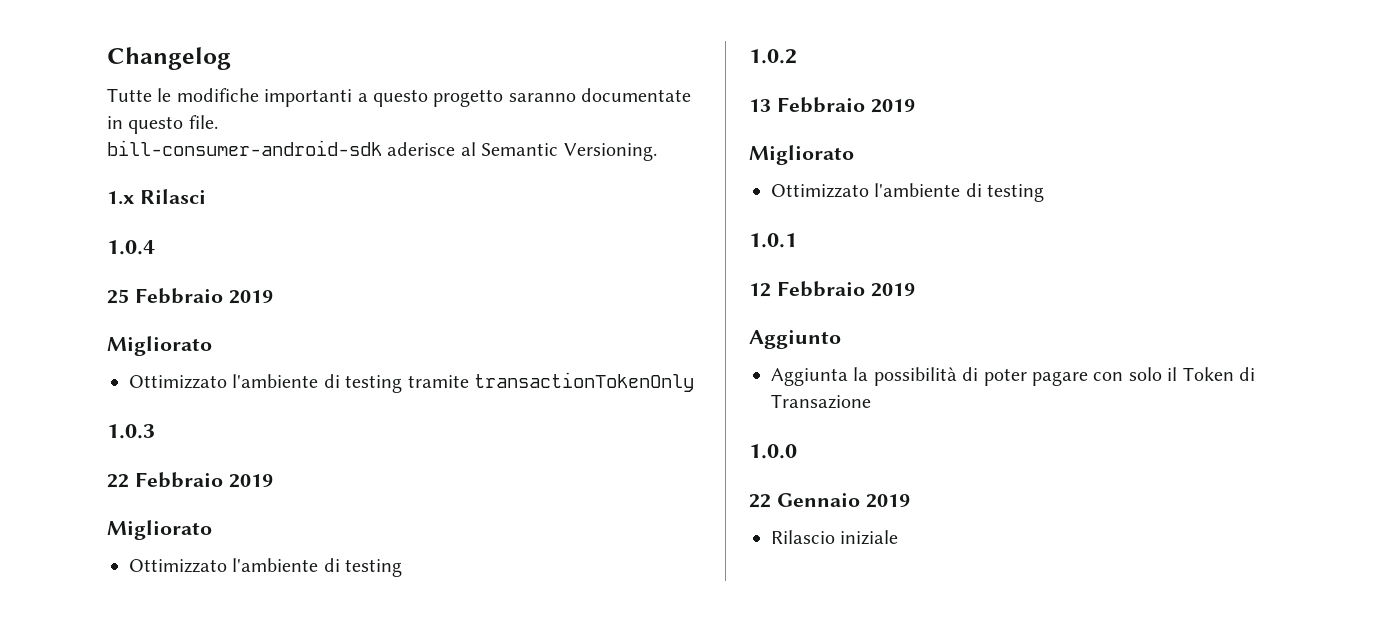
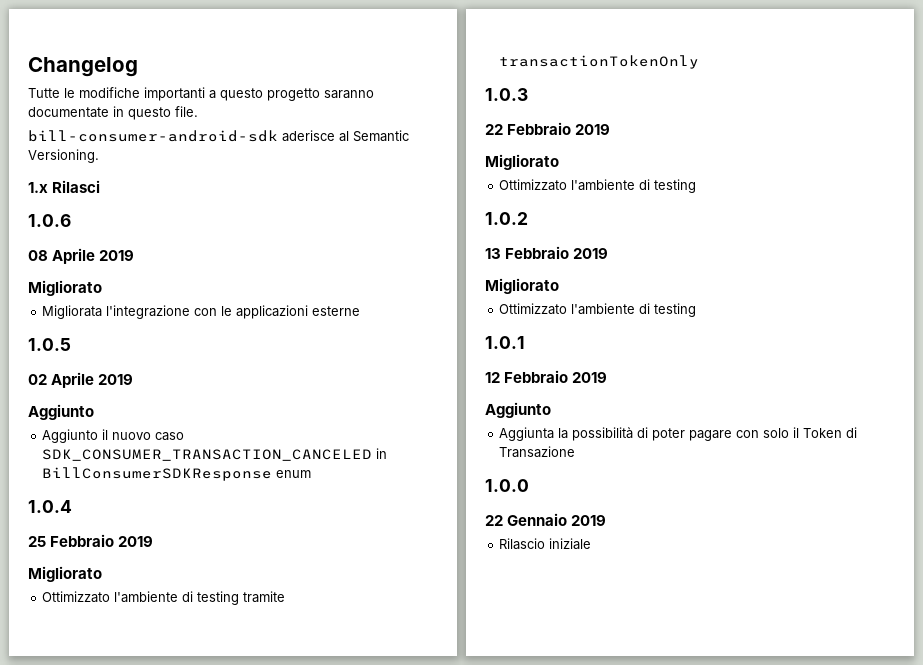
+ 1.0.6
+ 08 Aprile 2019
+ Migliorato
+ Migliorata l'integrazione con le applicazioni esterne
+ 1.0.5
+ 02 Aprile 2019
+ Aggiunto
+ Aggiunto il nuovo caso SDK_CONSUMER_TRANSACTION_CANCELED in BillConsumerSDKResponse enum

